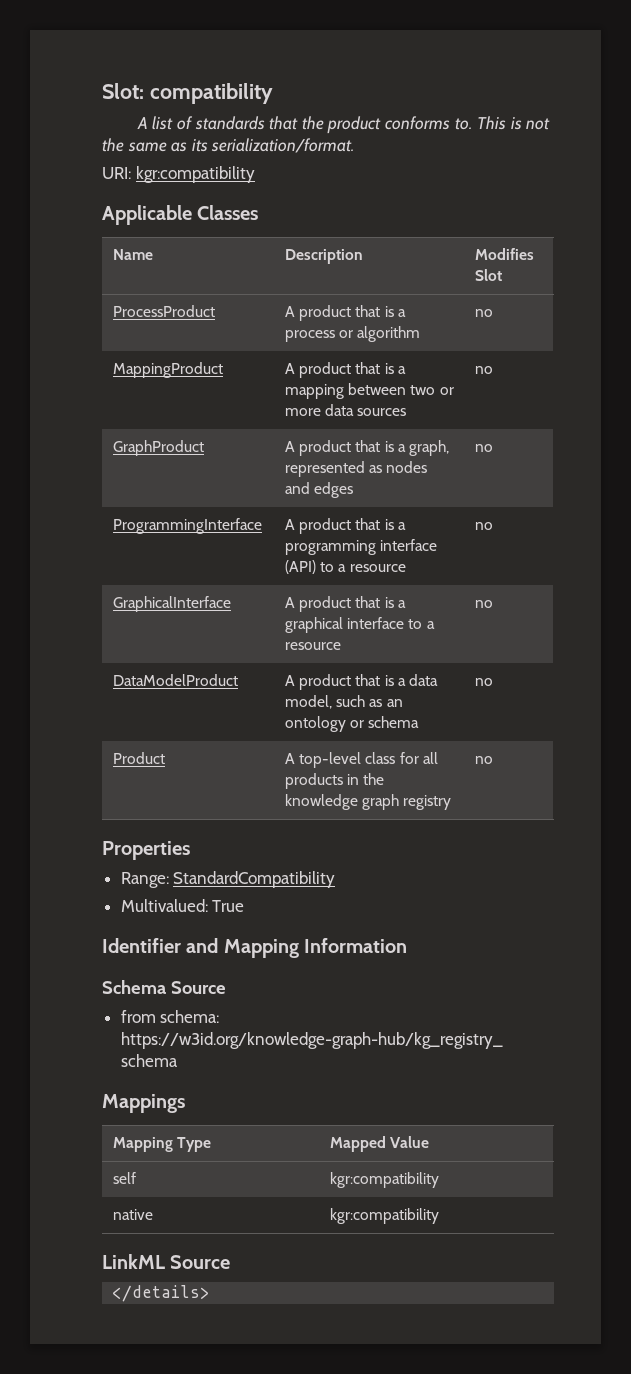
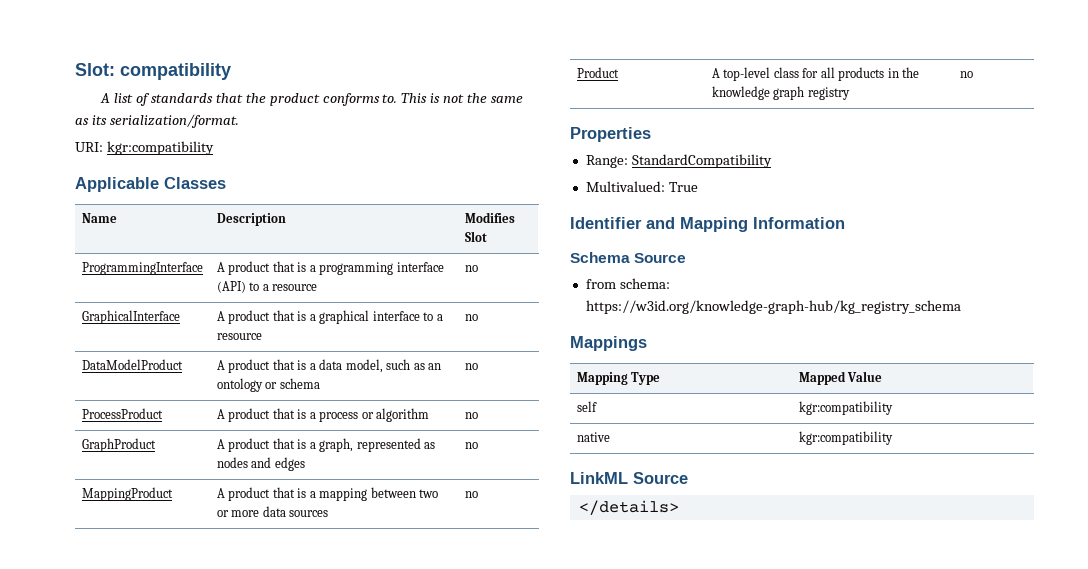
- ProcessProduct | A product that is a process or algorithm | no
- MappingProduct | A product that is a mapping between two or more data sources | no
- GraphProduct | A product that is a graph, represented as nodes and edges | no
+ ProcessProduct | A product that is a process or algorithm | no
+ GraphProduct | A product that is a graph, represented as nodes and edges | no
+ MappingProduct | A product that is a mapping between two or more data sources | no

